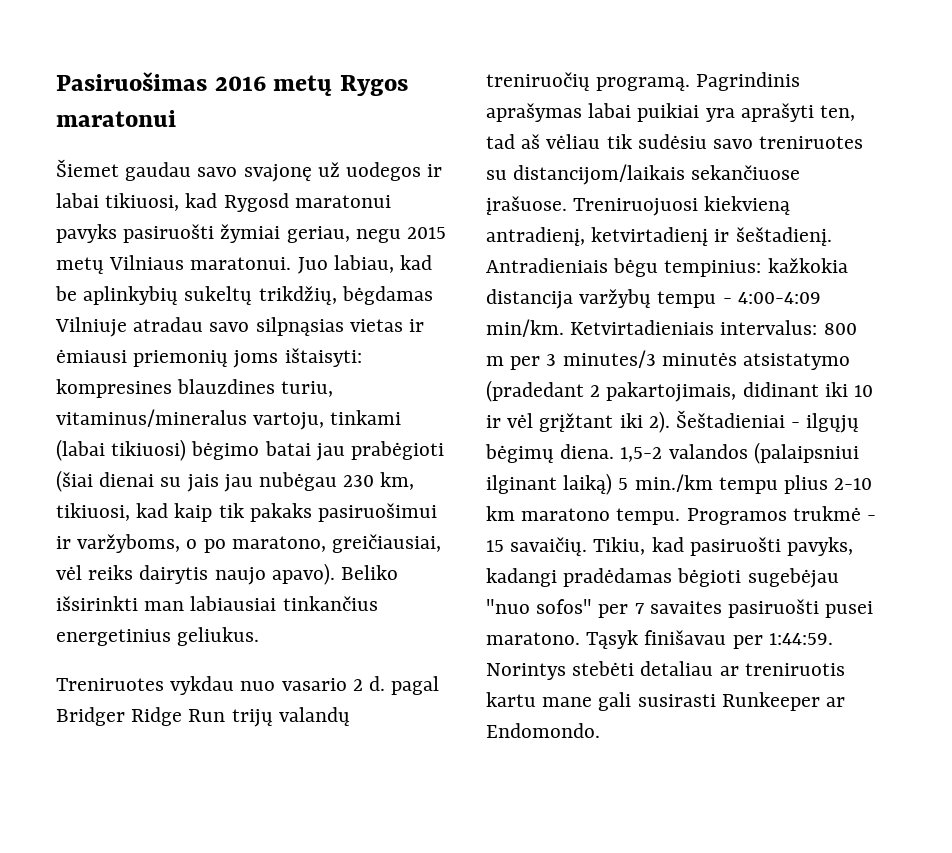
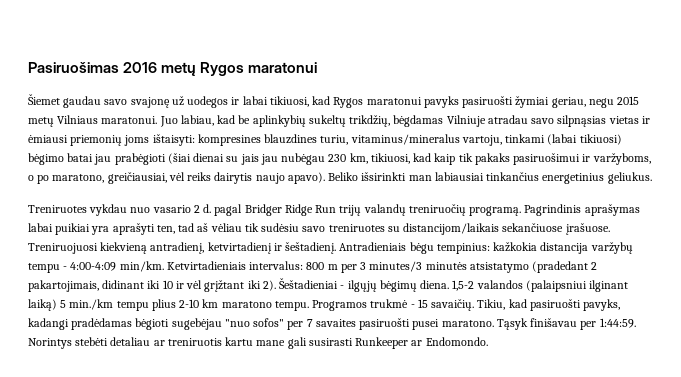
- Šiemet gaudau savo svajonę už uodegos ir labai tikiuosi, kad Rygosd maratonui pavyks pasiruošti žymiai geriau, negu 2015 metų Vilniaus maratonui.
+ Šiemet gaudau savo svajonę už uodegos ir labai tikiuosi, kad Rygos maratonui pavyks pasiruošti žymiai geriau, negu 2015 metų Vilniaus maratonui.

